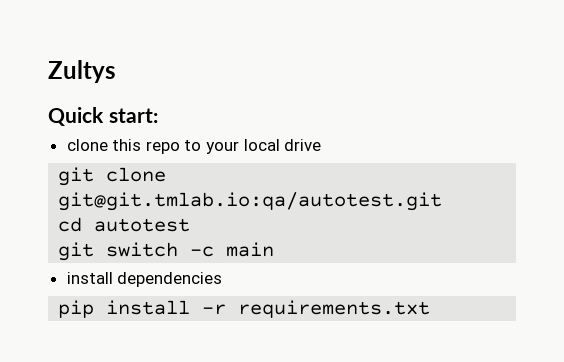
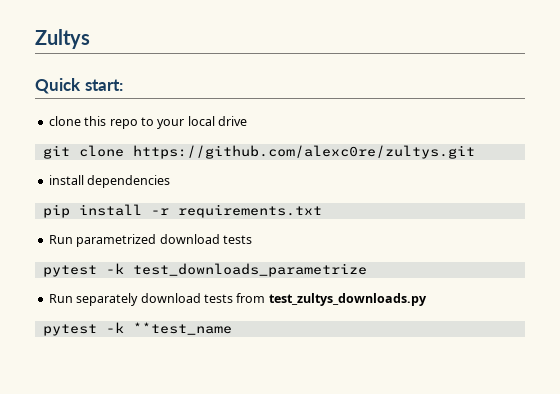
- git clone git@git.tmlab.io:qa/autotest.git
- cd autotest
- git switch -c main
+ git clone https://github.com/alexc0re/zultys.git
+ Run parametrized download tests
+ pytest -k test_downloads_parametrize
+ Run separately download tests from test_zultys_downloads.py
+ pytest -k **test_name

